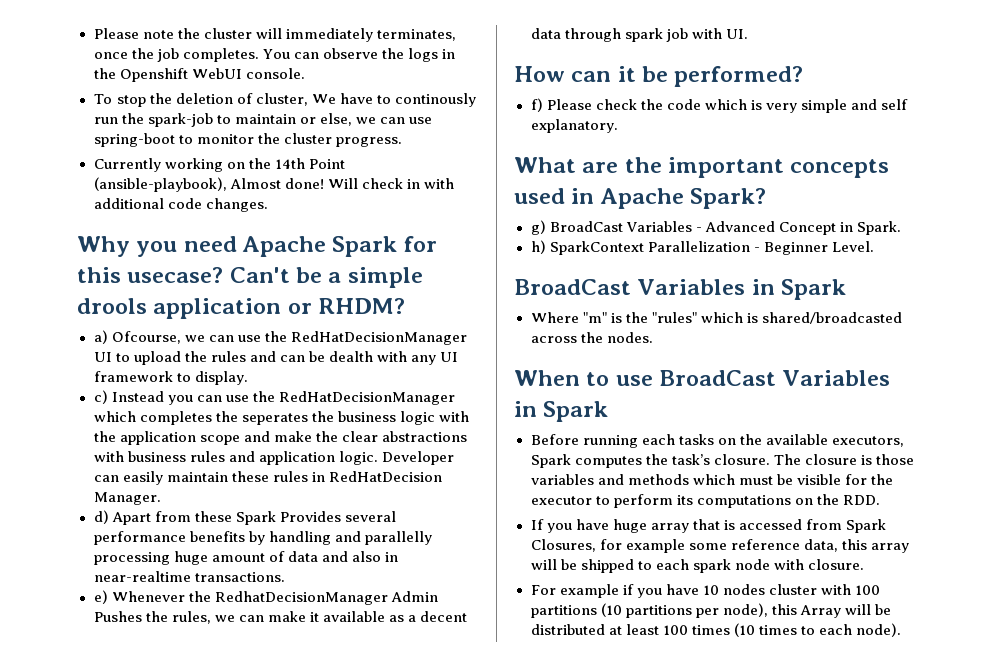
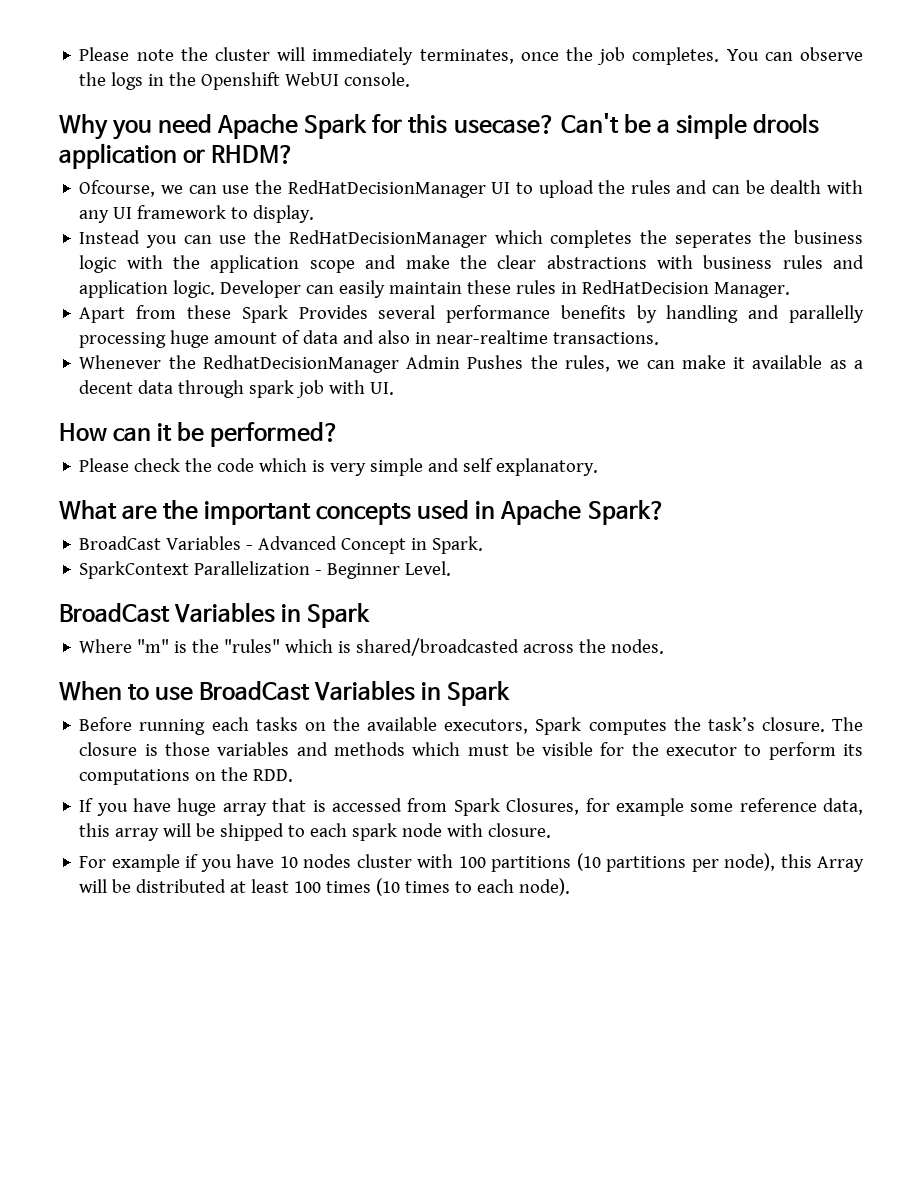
- To stop the deletion of cluster, We have to continously run the spark-job to maintain or else, we can use spring-boot to monitor the cluster progress.
- Currently working on the 14th Point (ansible-playbook), Almost done! Will check in with additional code changes.
- a) Ofcourse, we can use the RedHatDecisionManager UI to upload the rules and can be dealth with any UI framework to display.
+ Ofcourse, we can use the RedHatDecisionManager UI to upload the rules and can be dealth with any UI framework to display.
- c) Instead you can use the RedHatDecisionManager which completes the seperates the business logic with the application scope and make the clear abstractions with business rules and application logic.
+ Instead you can use the RedHatDecisionManager which completes the seperates the business logic with the application scope and make the clear abstractions with business rules and application logic.
- d) Apart from these Spark Provides several performance benefits by handling and parallelly processing huge amount of data and also in near-realtime transactions.
+ Apart from these Spark Provides several performance benefits by handling and parallelly processing huge amount of data and also in near-realtime transactions.
- e) Whenever the RedhatDecisionManager Admin Pushes the rules, we can make it available as a decent data through spark job with UI.
+ Whenever the RedhatDecisionManager Admin Pushes the rules, we can make it available as a decent data through spark job with UI.
- f) Please check the code which is very simple and self explanatory.
+ Please check the code which is very simple and self explanatory.
- g) BroadCast Variables - Advanced Concept in Spark.
+ BroadCast Variables - Advanced Concept in Spark.
- h) SparkContext Parallelization - Beginner Level.
+ SparkContext Parallelization - Beginner Level.

